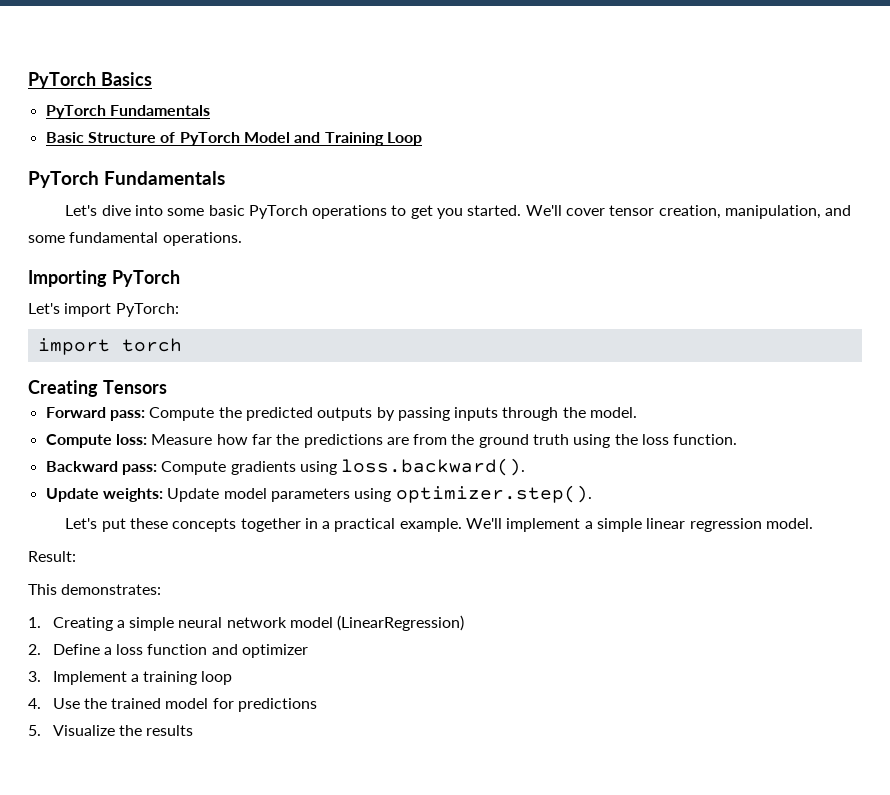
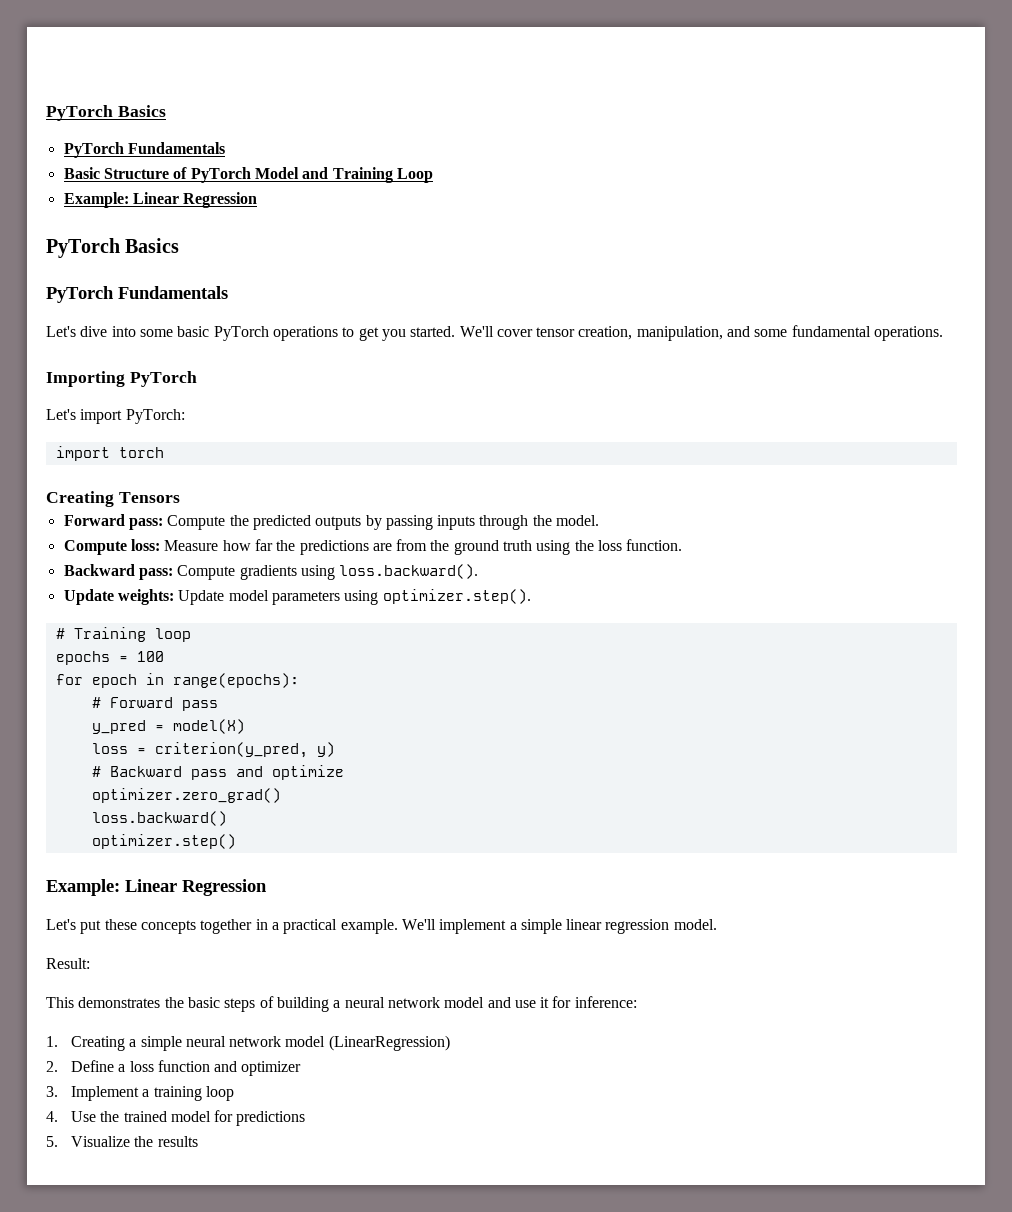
  Basic Structure of PyTorch Model and Training Loop
+ Example: Linear Regression
+ PyTorch Basics
+ # Training loop
+ epochs = 100
+ for epoch in range(epochs):
+ # Forward pass
+ y_pred = model(X)
+ loss = criterion(y_pred, y)
+ # Backward pass and optimize
+ optimizer.zero_grad()
+ loss.backward()
+ optimizer.step()
+ Example: Linear Regression
- This demonstrates:
+ This demonstrates the basic steps of building a neural network model and use it for inference:

